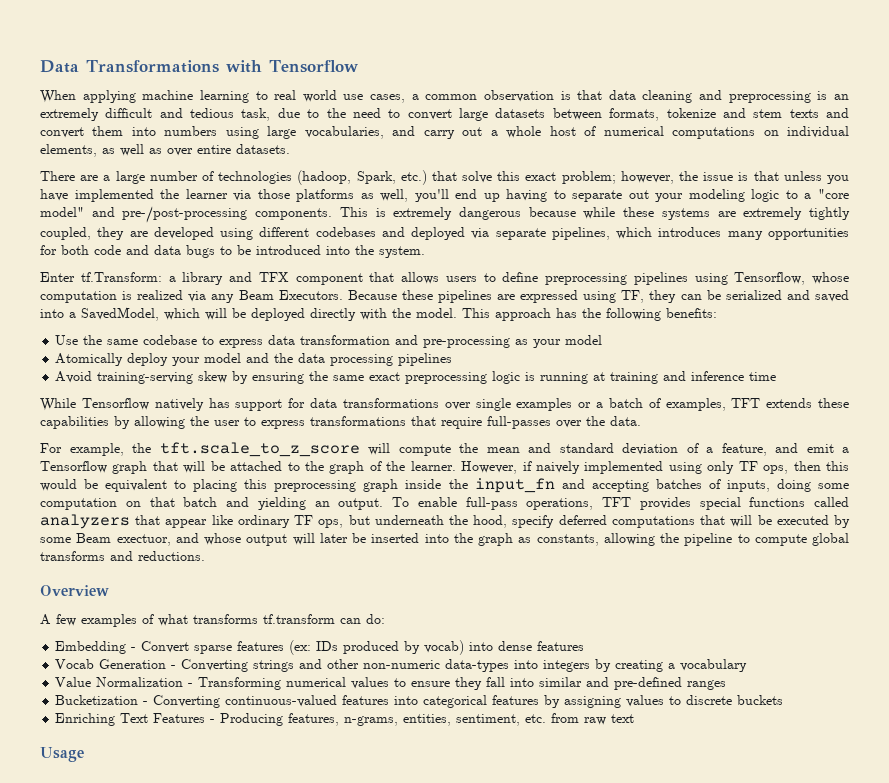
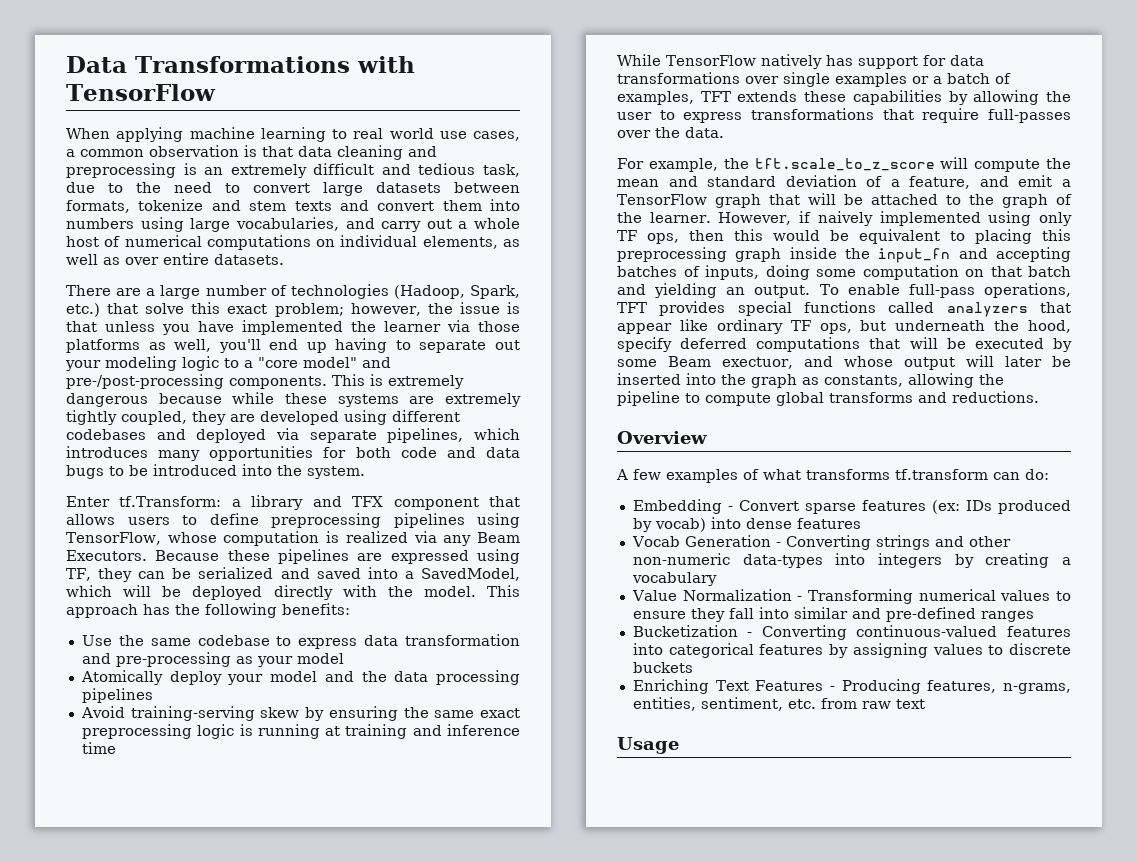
- Data Transformations with Tensorflow
+ Data Transformations with TensorFlow
- There are a large number of technologies (hadoop, Spark, etc.) that solve this exact problem; however, the issue is that unless you have implemented the learner via those platforms as well, you'll end up having to separate out your modeling logic to a "core model" and pre-/post-processing components.
+ There are a large number of technologies (Hadoop, Spark, etc.) that solve this exact problem; however, the issue is that unless you have implemented the learner via those platforms as well, you'll end up having to separate out your modeling logic to a "core model" and pre-/post-processing components.
- Enter tf.Transform: a library and TFX component that allows users to define preprocessing pipelines using Tensorflow, whose computation is realized via any Beam Executors.
+ Enter tf.Transform: a library and TFX component that allows users to define preprocessing pipelines using TensorFlow, whose computation is realized via any Beam Executors.
- While Tensorflow natively has support for data transformations over single examples or a batch of examples, TFT extends these capabilities by allowing the user to express transformations that require full-passes over the data.
+ While TensorFlow natively has support for data transformations over single examples or a batch of examples, TFT extends these capabilities by allowing the user to express transformations that require full-passes over the data.
- For example, the tft.scale_to_z_score will compute the mean and standard deviation of a feature, and emit a Tensorflow graph that will be attached to the graph of the learner.
+ For example, the tft.scale_to_z_score will compute the mean and standard deviation of a feature, and emit a TensorFlow graph that will be attached to the graph of the learner.

